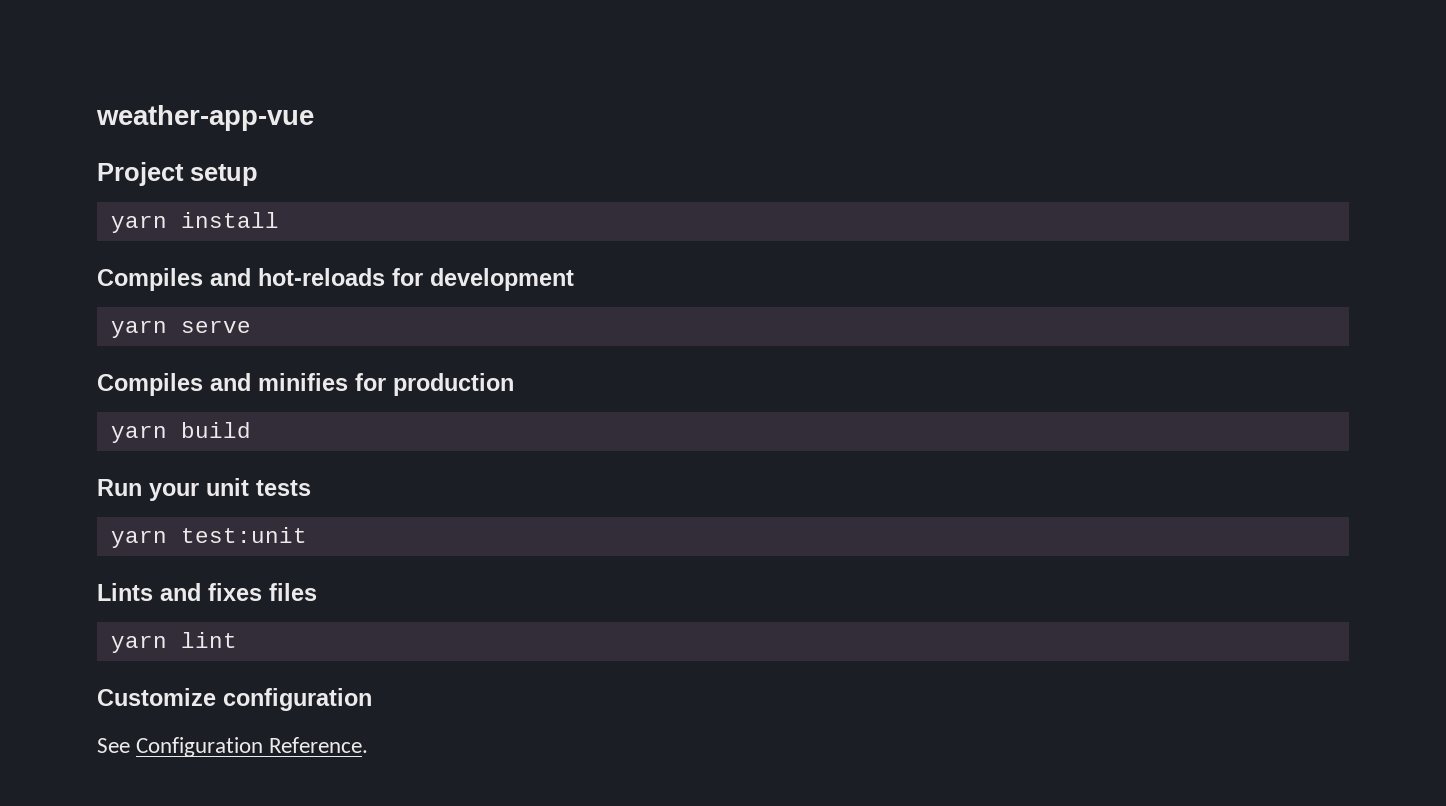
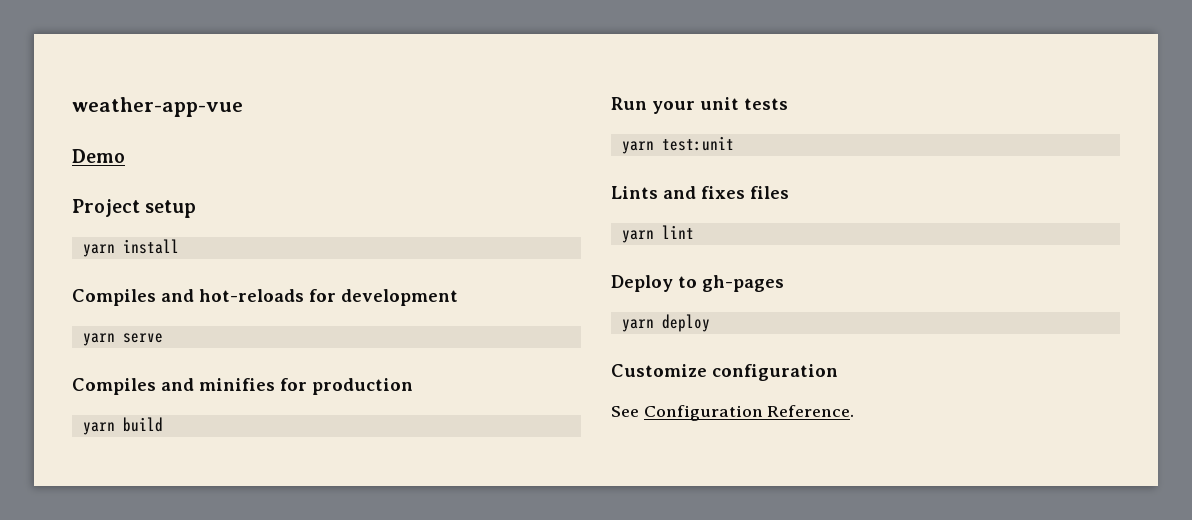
+ Demo
+ Deploy to gh-pages
+ yarn deploy

